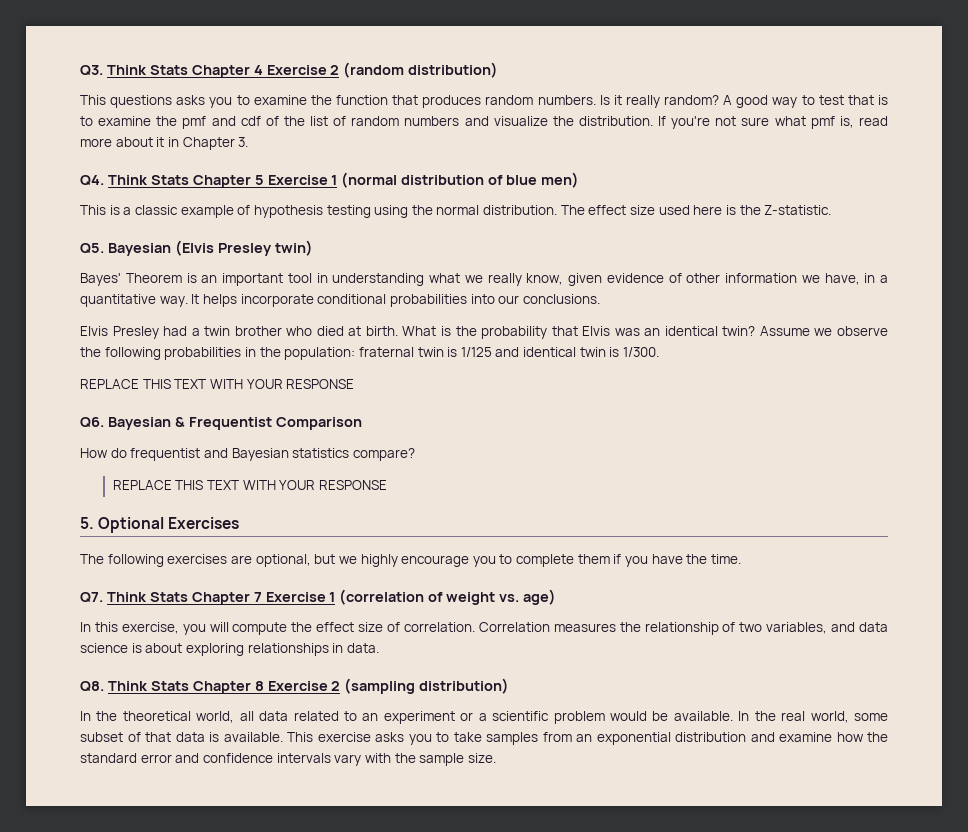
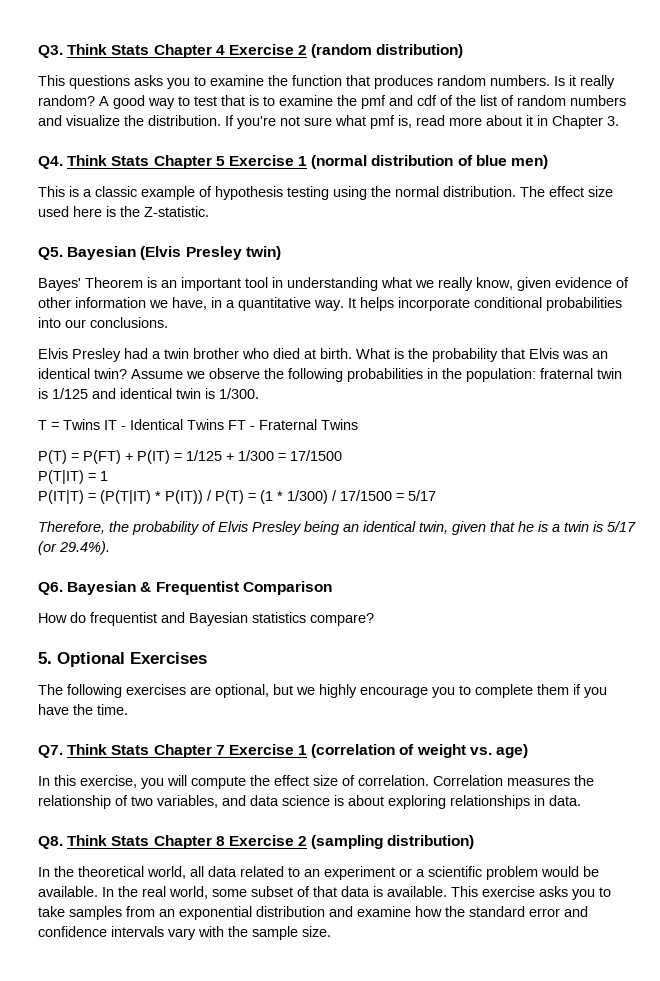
  Assume we observe the following probabilities in the population: fraternal twin is 1/125 and identical twin is 1/300.
- REPLACE THIS TEXT WITH YOUR RESPONSE
+ T = Twins IT - Identical Twins FT - Fraternal Twins
+ P(T) = P(FT) + P(IT) = 1/125 + 1/300 = 17/1500
+ P(T|IT) = 1
+ P(IT|T) = (P(T|IT) * P(IT)) / P(T) = (1 * 1/300) / 17/1500 = 5/17
+ Therefore, the probability of Elvis Presley being an identical twin, given that he is a twin is 5/17 (or 29.4%).
  How do frequentist and Bayesian statistics compare?
- REPLACE THIS TEXT WITH YOUR RESPONSE

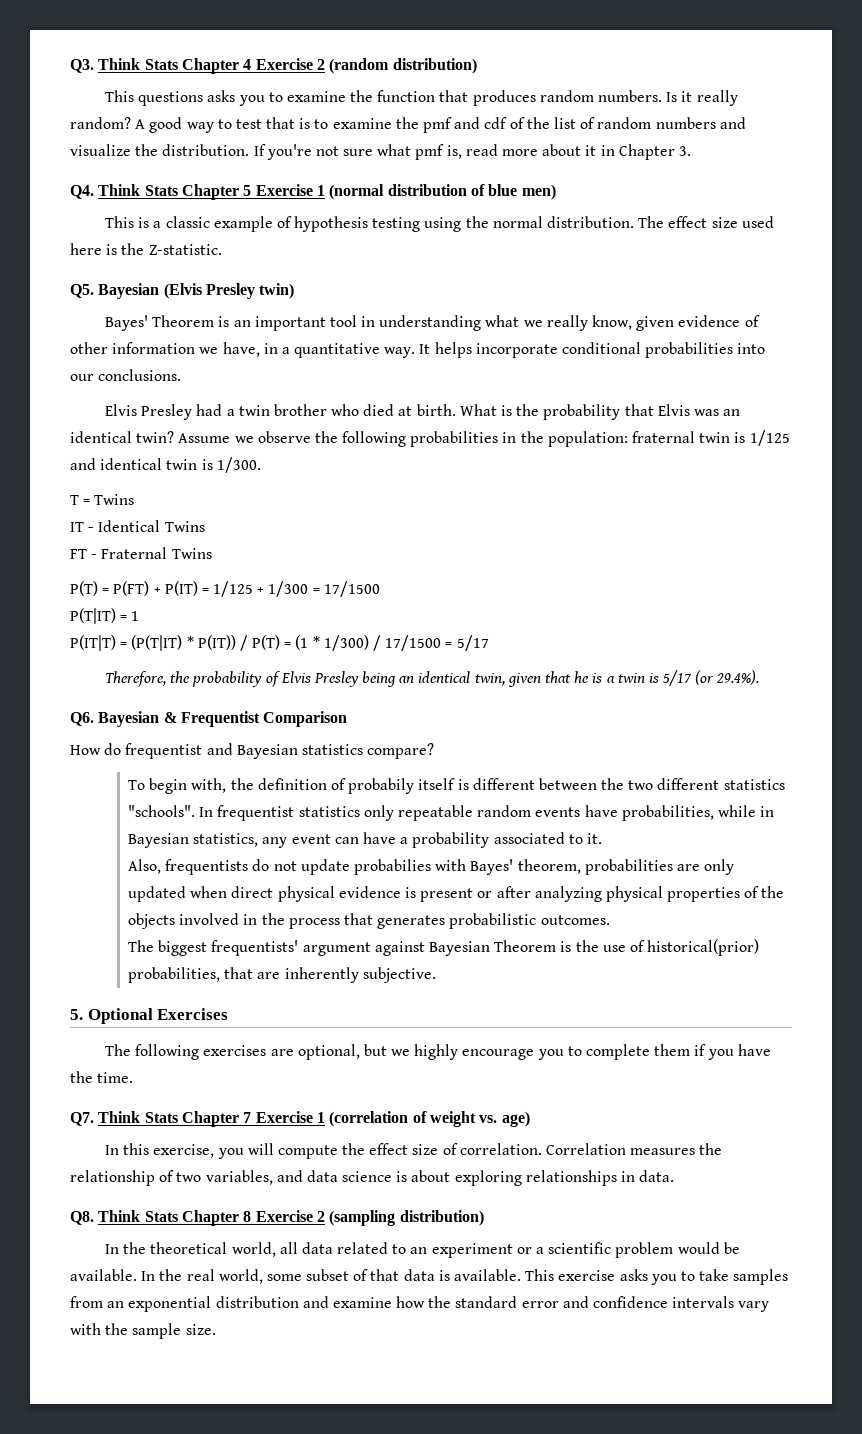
- T = Twins IT - Identical Twins FT - Fraternal Twins
+ T = Twins
+ IT - Identical Twins
+ FT - Fraternal Twins
+ To begin with, the definition of probabily itself is different between the two different statistics "schools". In frequentist statistics only repeatable random events have probabilities, while in Bayesian statistics, any event can have a probability associated to it.
+ Also, frequentists do not update probabilies with Bayes' theorem, probabilities are only updated when direct physical evidence is present or after analyzing physical properties of the objects involved in the process that generates probabilistic outcomes.
+ The biggest frequentists' argument against Bayesian Theorem is the use of historical(prior) probabilities, that are inherently subjective.

